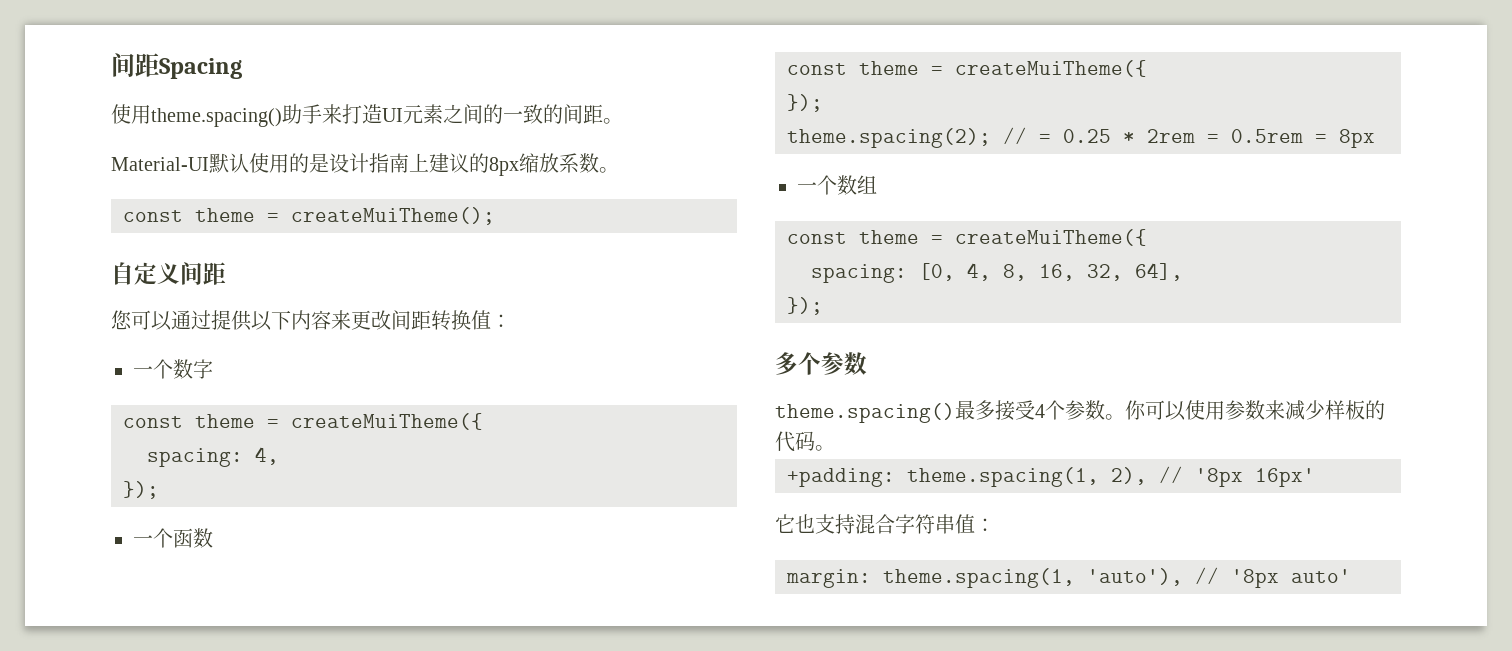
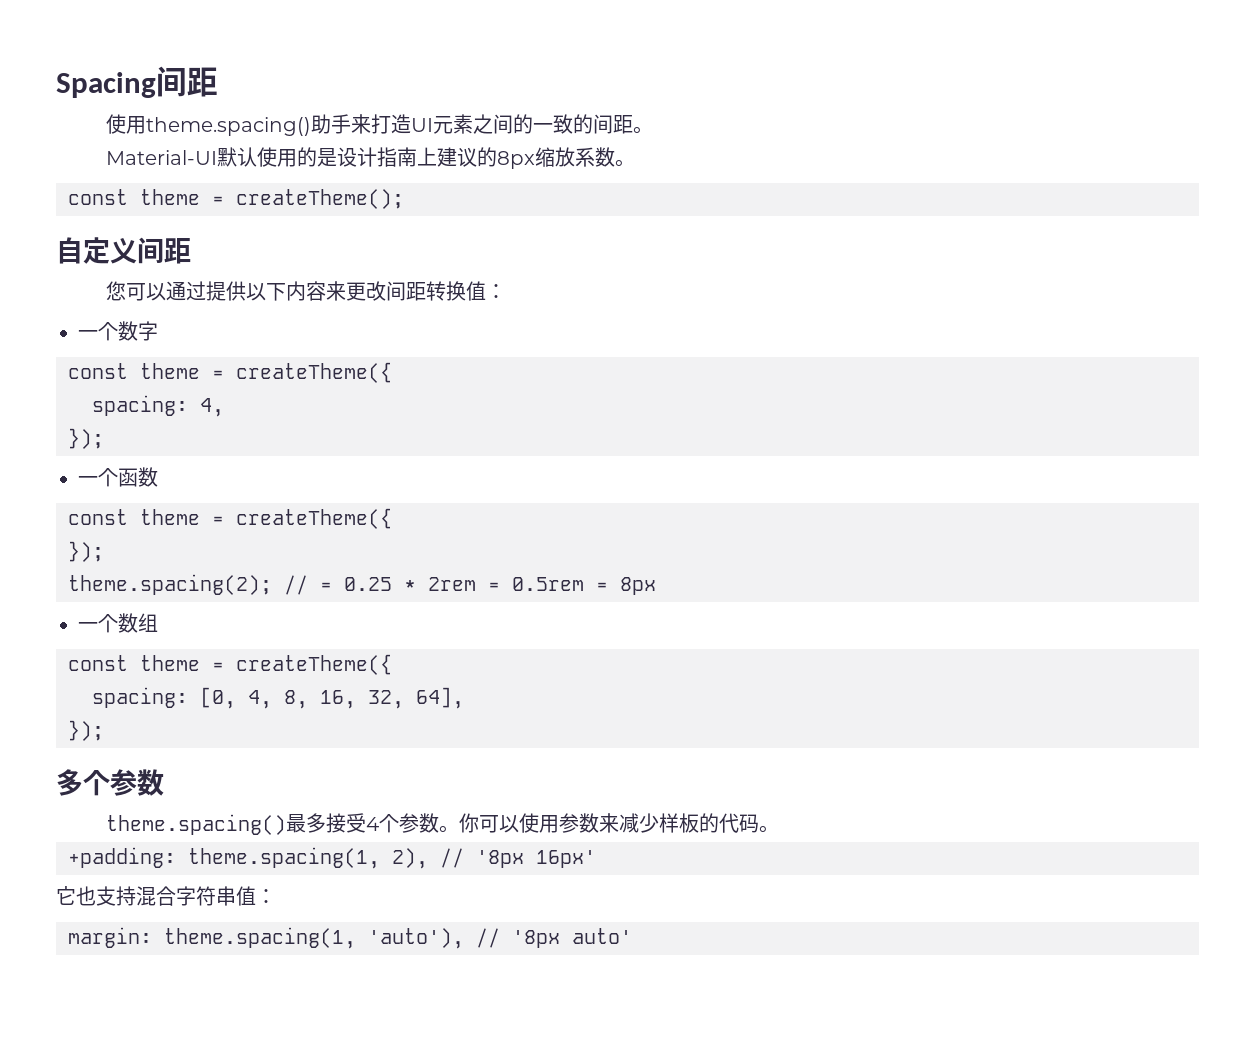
- 间距Spacing
+ Spacing间距
- const theme = createMuiTheme();
+ const theme = createTheme();
  一个数字
- const theme = createMuiTheme({
+ const theme = createTheme({
  一个函数
- const theme = createMuiTheme({
+ const theme = createTheme({
  一个数组
- const theme = createMuiTheme({
+ const theme = createTheme({

